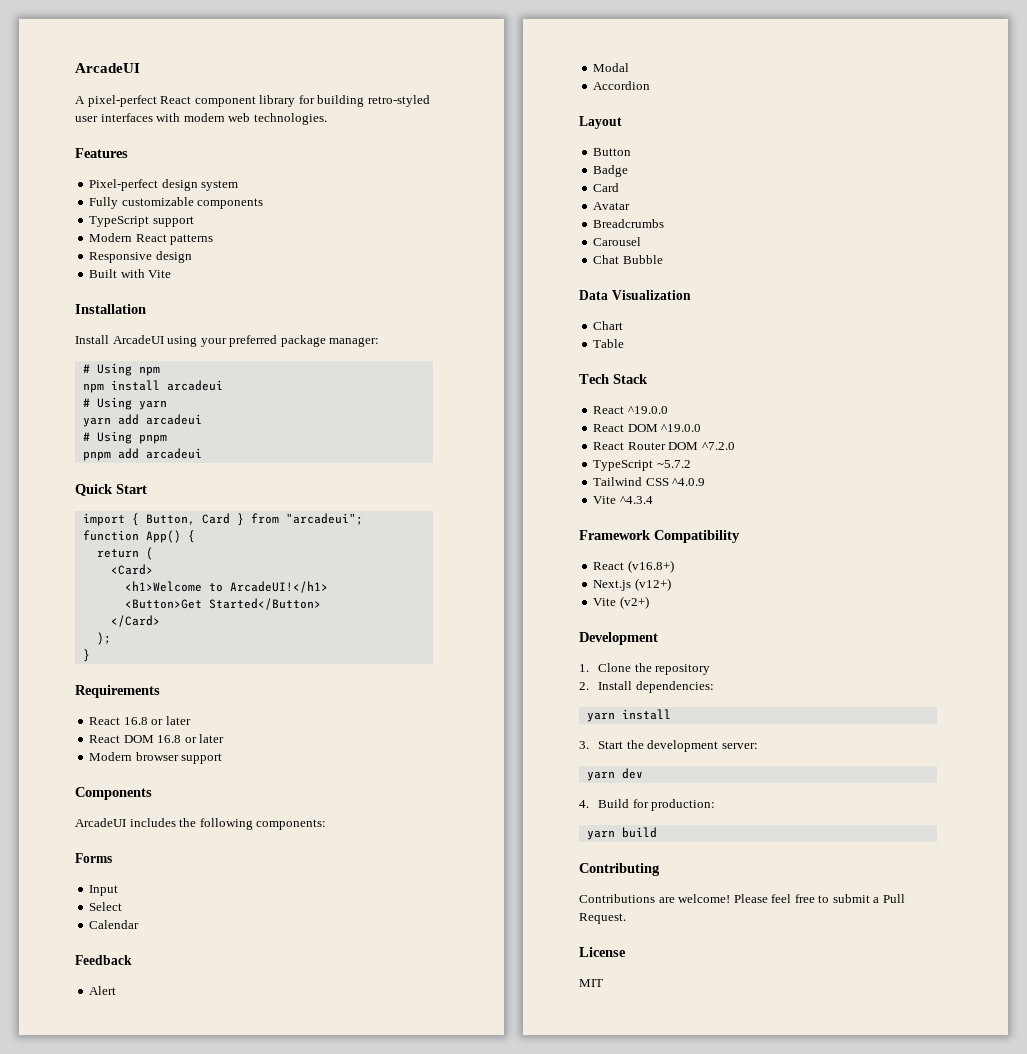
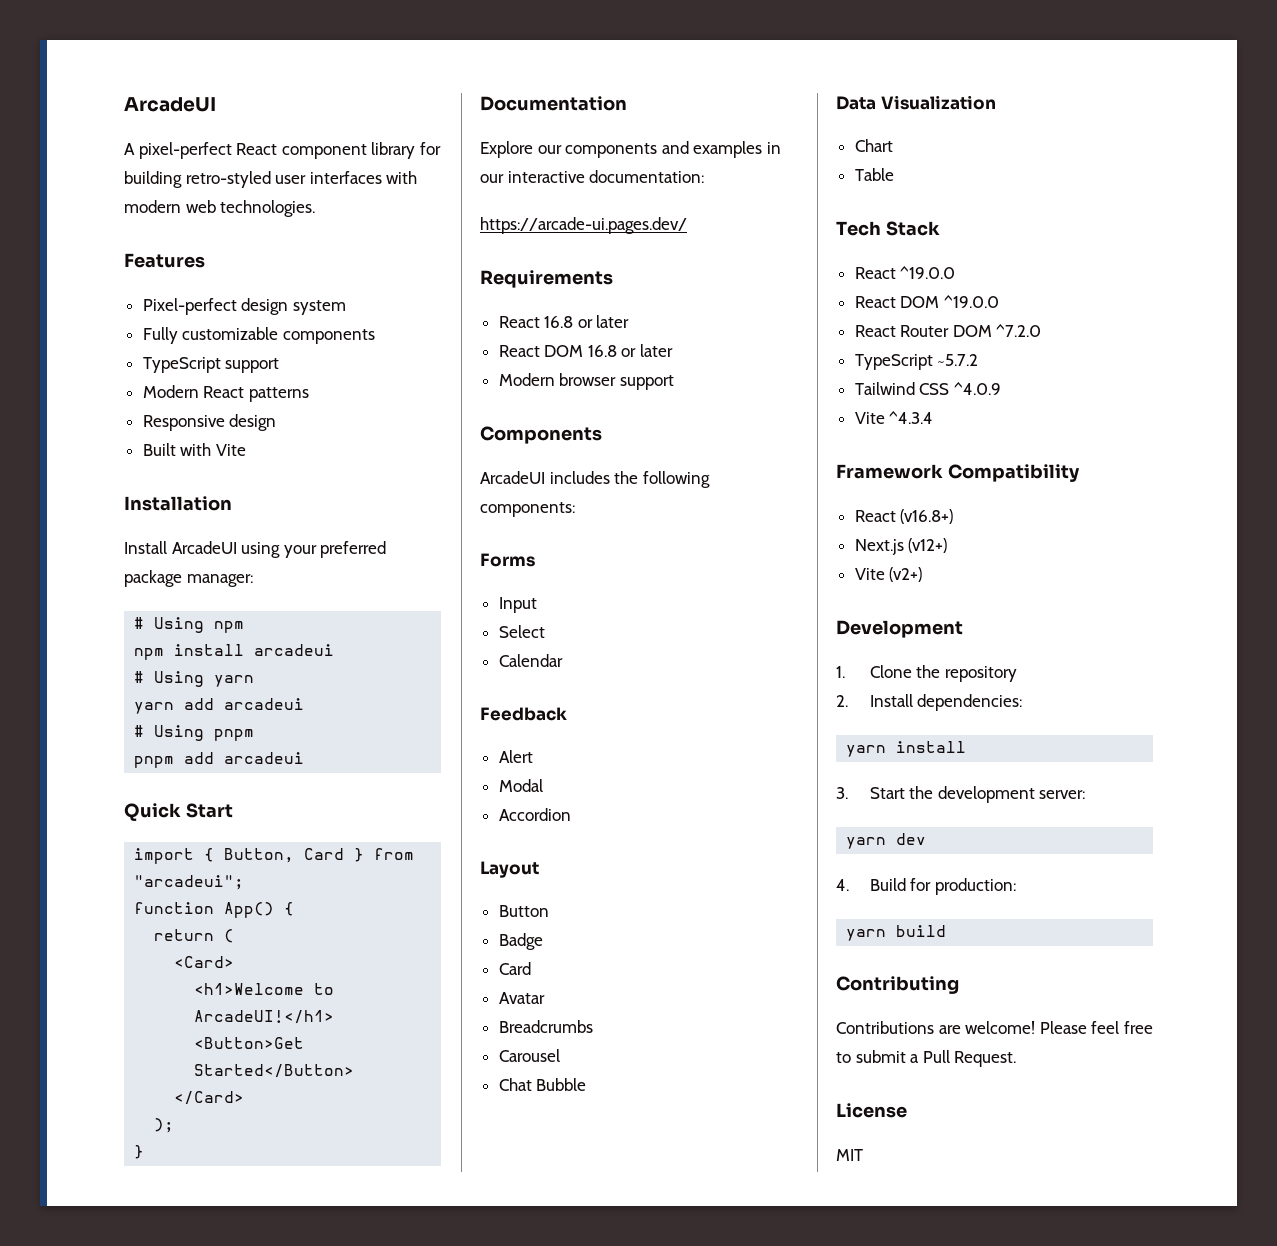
+ Documentation
+ Explore our components and examples in our interactive documentation:
+ https://arcade-ui.pages.dev/

